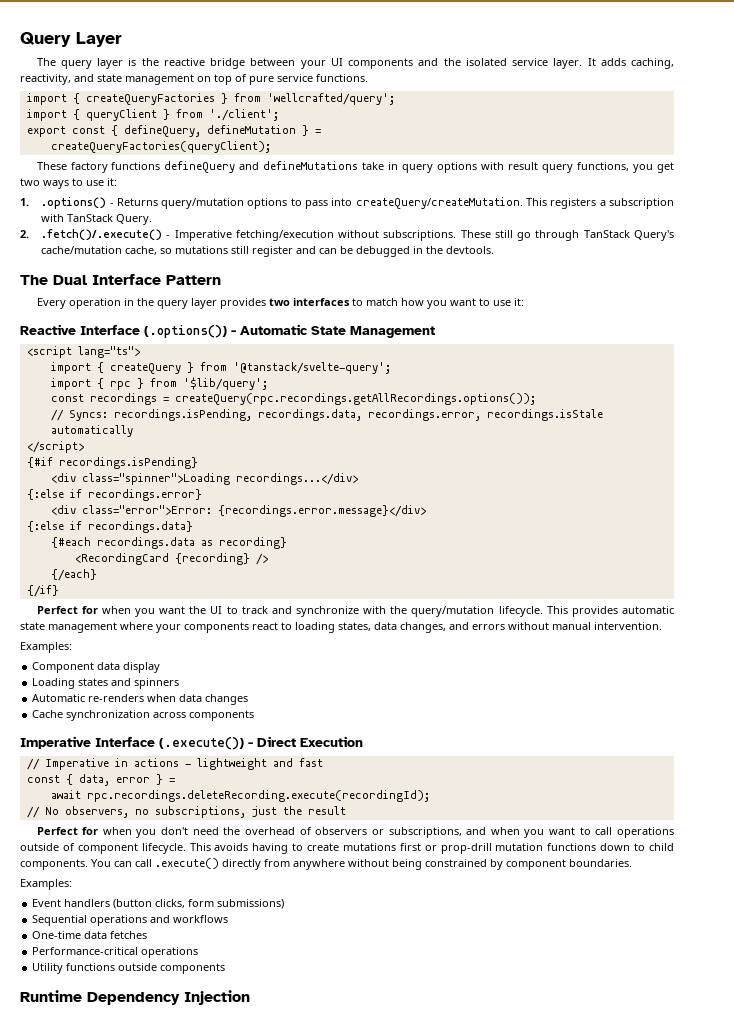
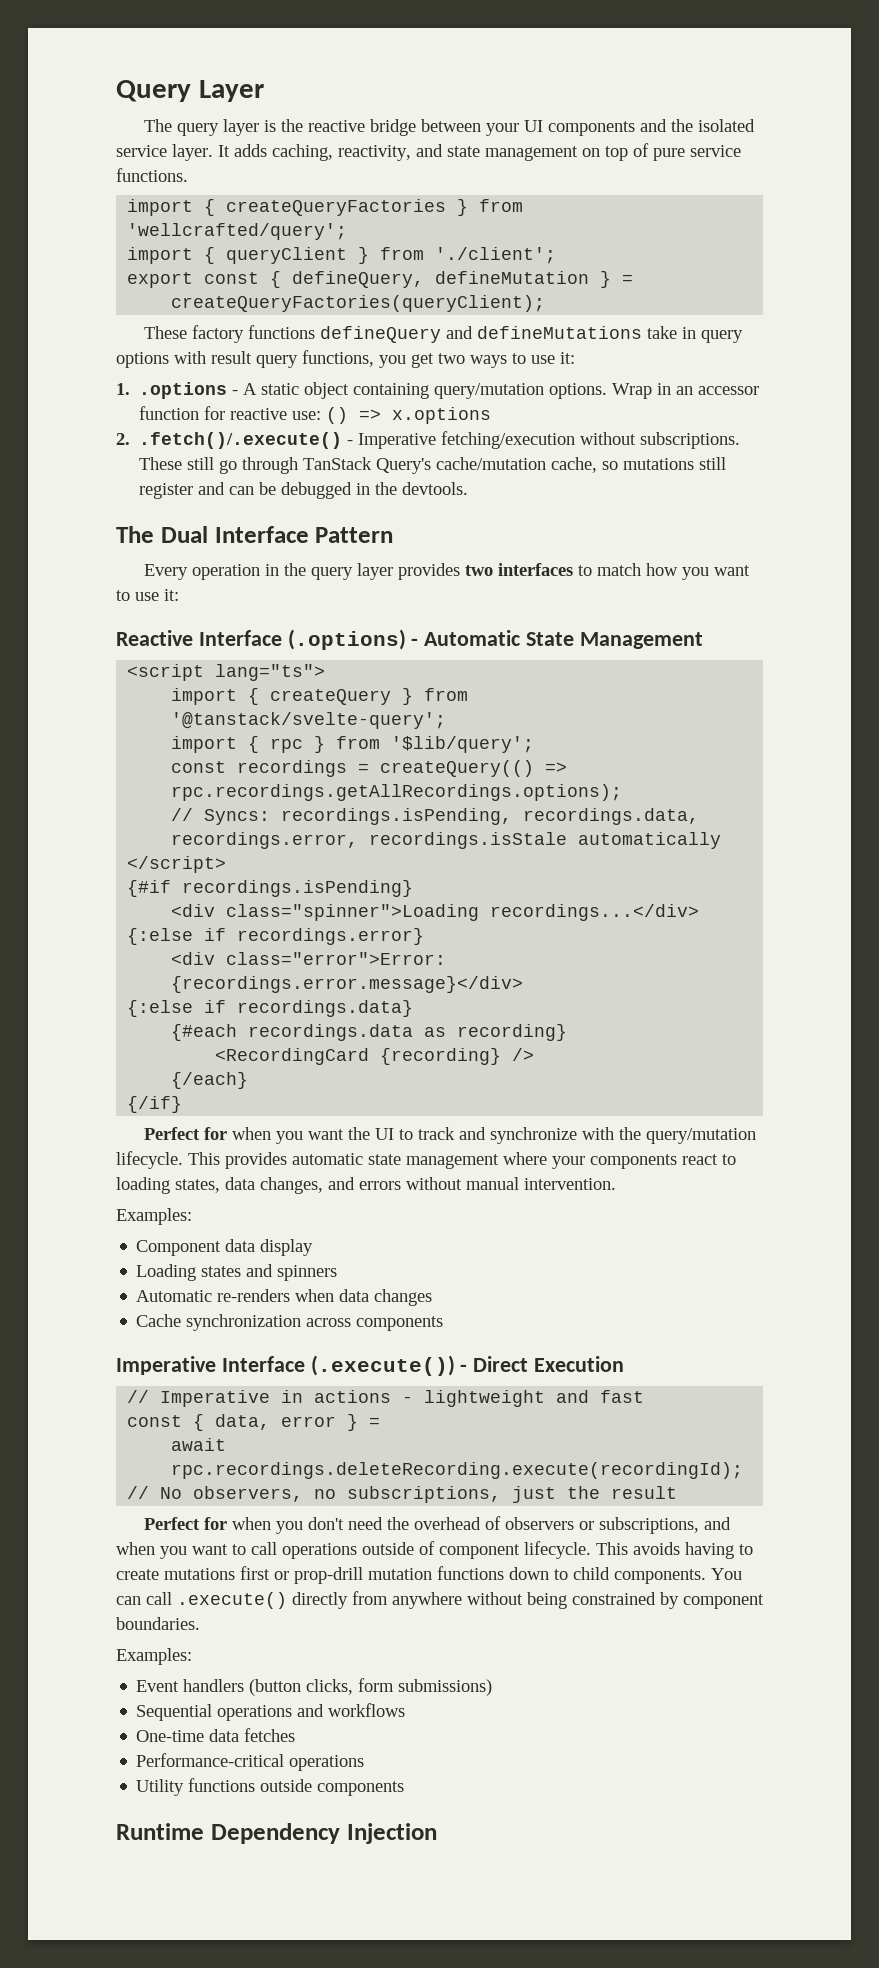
- 1. .options() - Returns query/mutation options to pass into createQuery/createMutation. This registers a subscription with TanStack Query.
+ 1. .options - A static object containing query/mutation options. Wrap in an accessor function for reactive use: () => x.options
- Reactive Interface (.options()) - Automatic State Management
+ Reactive Interface (.options) - Automatic State Management
- const recordings = createQuery(rpc.recordings.getAllRecordings.options());
+ const recordings = createQuery(() => rpc.recordings.getAllRecordings.options);

